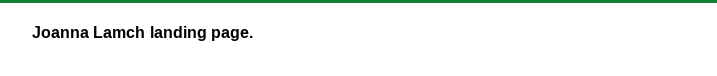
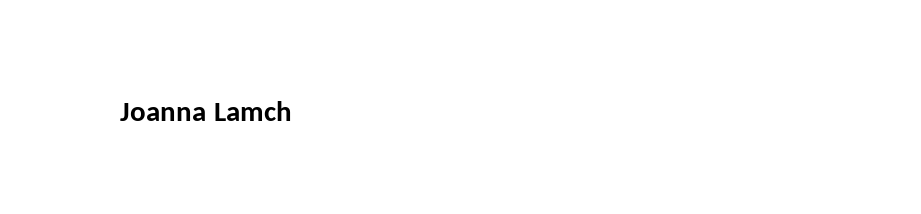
- Joanna Lamch landing page.
+ Joanna Lamch

